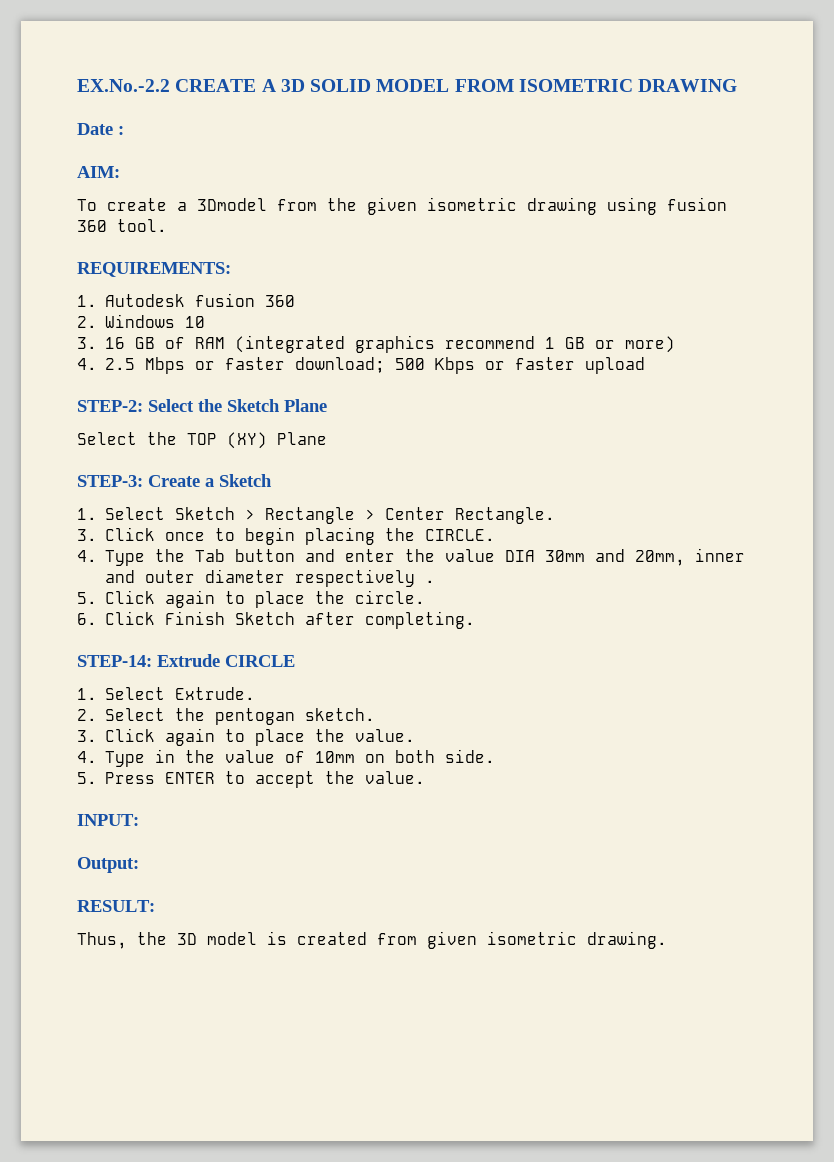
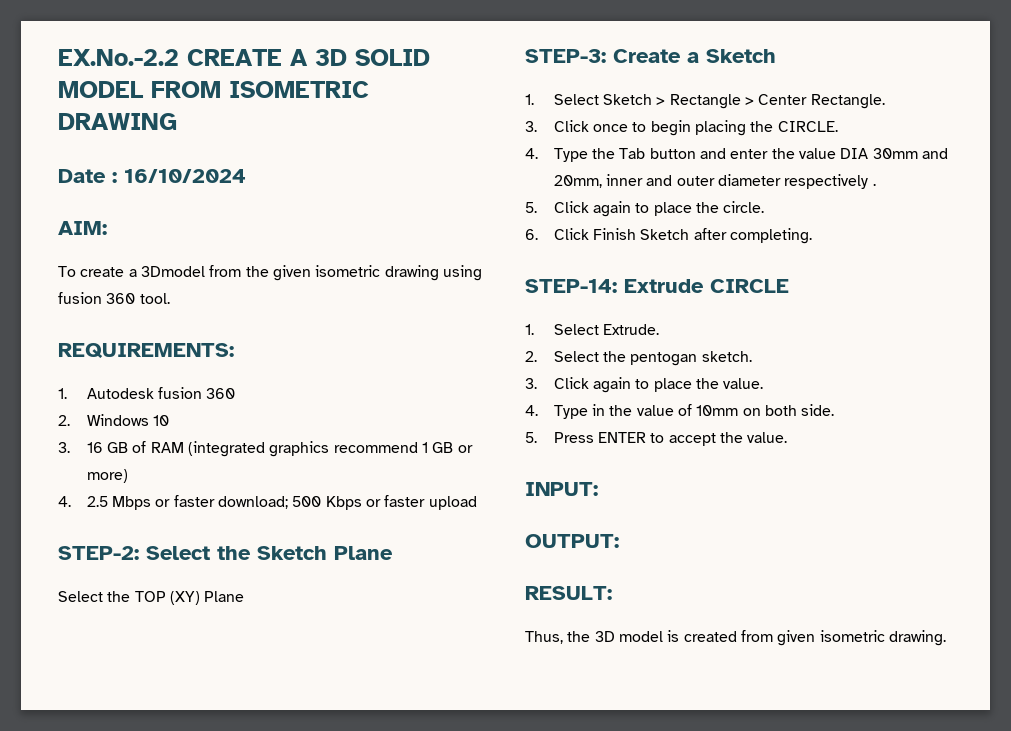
- Date :
+ Date : 16/10/2024
- Output:
+ OUTPUT:

